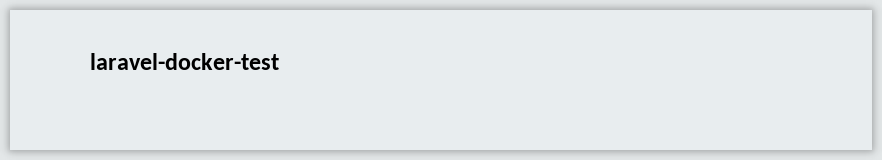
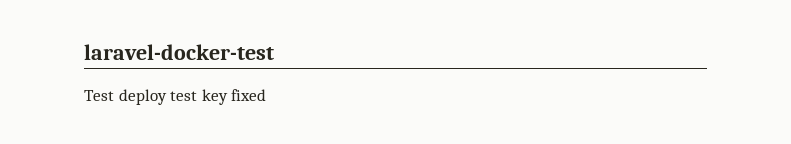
+ Test deploy test key fixed

